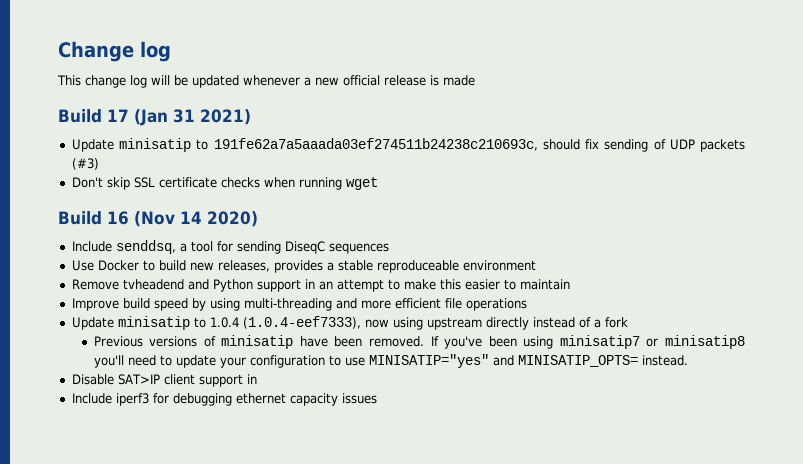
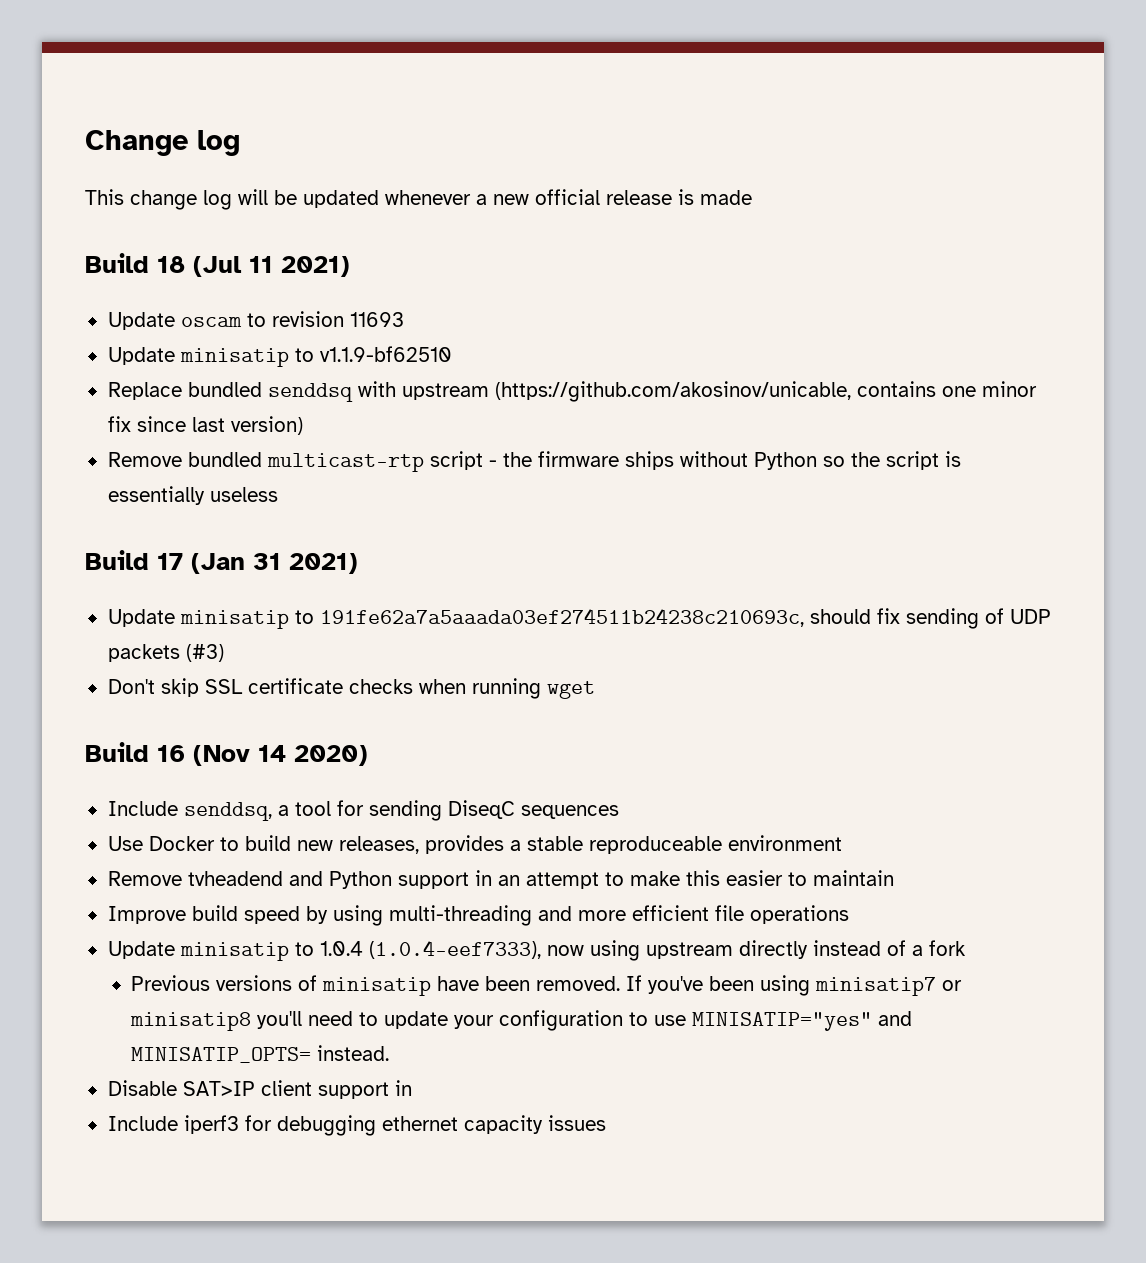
+ Build 18 (Jul 11 2021)
+ Update oscam to revision 11693
+ Update minisatip to v1.1.9-bf62510
+ Replace bundled senddsq with upstream (https://github.com/akosinov/unicable, contains one minor fix since last version)
+ Remove bundled multicast-rtp script - the firmware ships without Python so the script is essentially useless

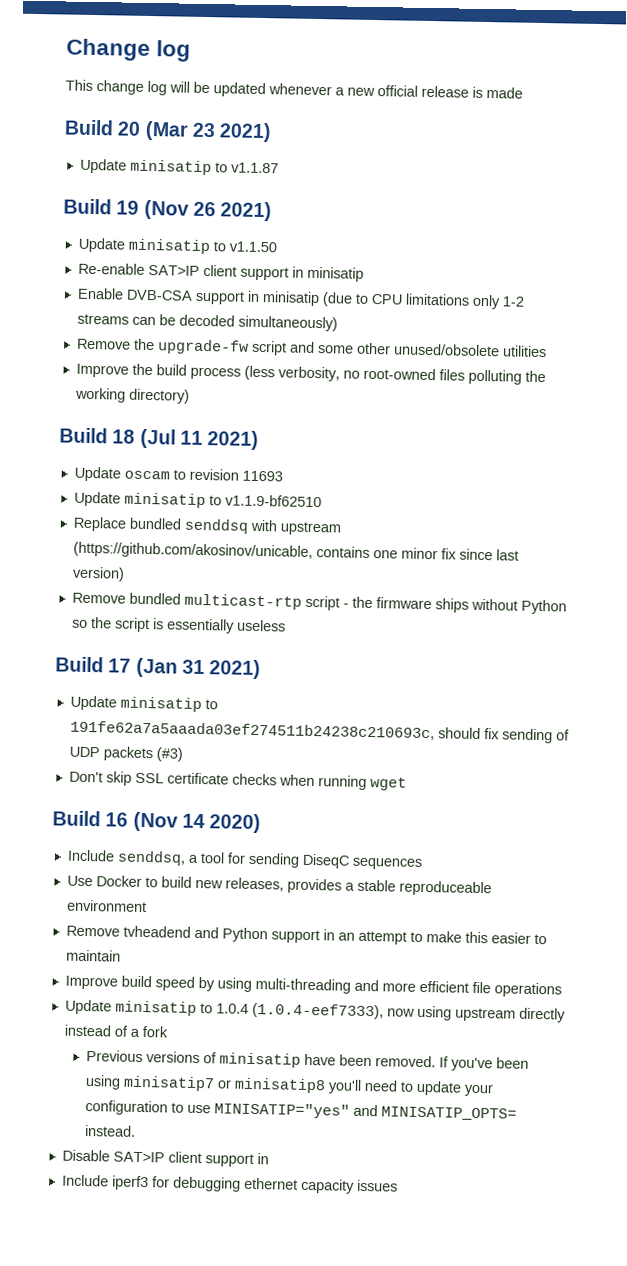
+ Build 20 (Mar 23 2021)
+ Update minisatip to v1.1.87
+ Build 19 (Nov 26 2021)
+ Update minisatip to v1.1.50
+ Re-enable SAT>IP client support in minisatip
+ Enable DVB-CSA support in minisatip (due to CPU limitations only 1-2 streams can be decoded simultaneously)
+ Remove the upgrade-fw script and some other unused/obsolete utilities
+ Improve the build process (less verbosity, no root-owned files polluting the working directory)

